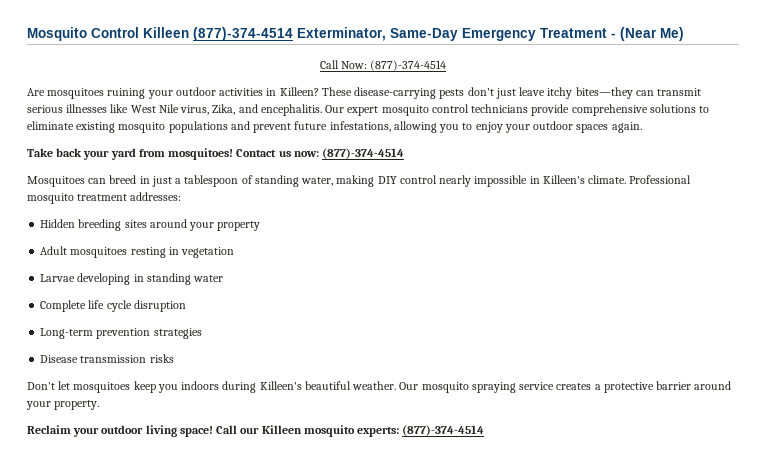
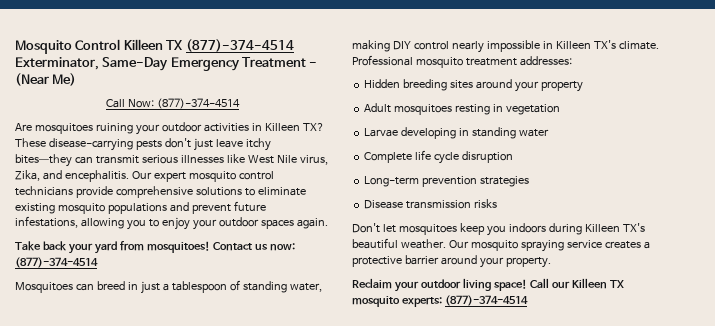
- Mosquito Control Killeen (877)-374-4514 Exterminator, Same-Day Emergency Treatment - (Near Me)
+ Mosquito Control Killeen TX (877)-374-4514 Exterminator, Same-Day Emergency Treatment - (Near Me)
- Are mosquitoes ruining your outdoor activities in Killeen?
+ Are mosquitoes ruining your outdoor activities in Killeen TX?
- Mosquitoes can breed in just a tablespoon of standing water, making DIY control nearly impossible in Killeen's climate.
+ Mosquitoes can breed in just a tablespoon of standing water, making DIY control nearly impossible in Killeen TX's climate.
- Don't let mosquitoes keep you indoors during Killeen's beautiful weather.
+ Don't let mosquitoes keep you indoors during Killeen TX's beautiful weather.
- Call our Killeen mosquito experts: (877)-374-4514
+ Call our Killeen TX mosquito experts: (877)-374-4514

